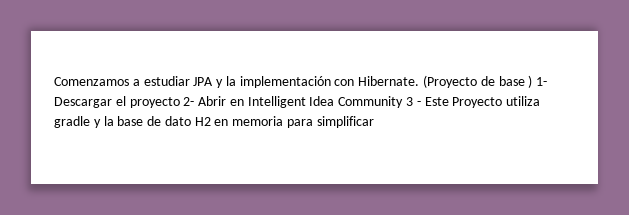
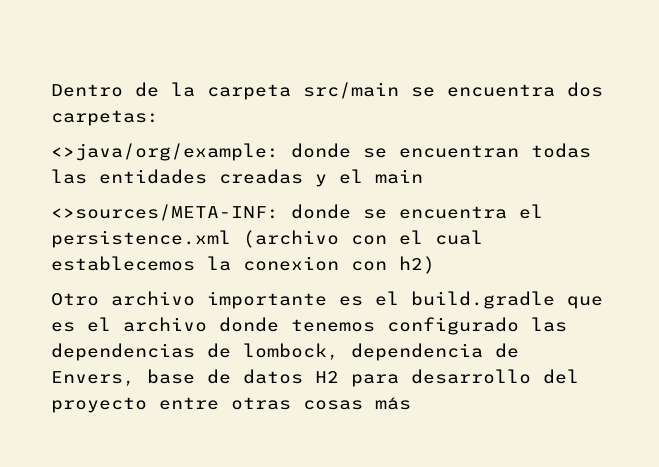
- Comenzamos a estudiar JPA y la implementación con Hibernate. (Proyecto de base ) 1- Descargar el proyecto 2- Abrir en Intelligent Idea Community 3 - Este Proyecto utiliza gradle y la base de dato H2 en memoria para simplificar
+ Dentro de la carpeta src/main se encuentra dos carpetas:
+ <>java/org/example: donde se encuentran todas las entidades creadas y el main
+ <>sources/META-INF: donde se encuentra el persistence.xml (archivo con el cual establecemos la conexion con h2)
+ Otro archivo importante es el build.gradle que es el archivo donde tenemos configurado las dependencias de lombock, dependencia de Envers, base de datos H2 para desarrollo del proyecto entre otras cosas más

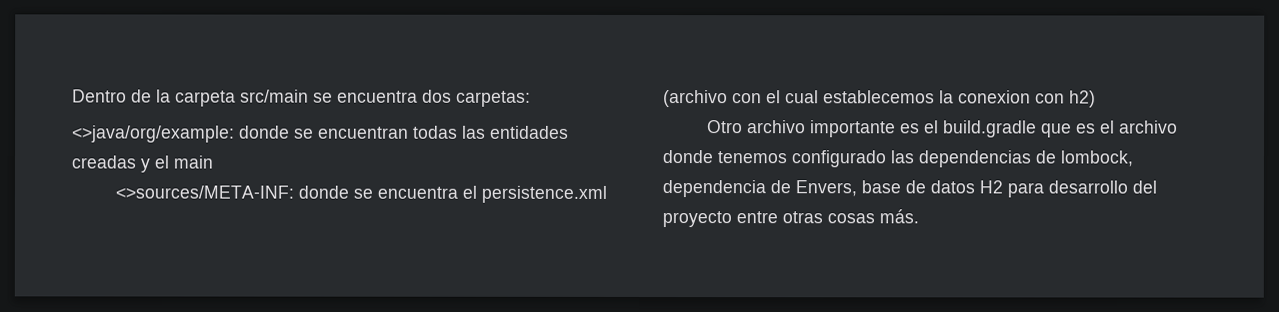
- Otro archivo importante es el build.gradle que es el archivo donde tenemos configurado las dependencias de lombock, dependencia de Envers, base de datos H2 para desarrollo del proyecto entre otras cosas más
+ Otro archivo importante es el build.gradle que es el archivo donde tenemos configurado las dependencias de lombock, dependencia de Envers, base de datos H2 para desarrollo del proyecto entre otras cosas más.

